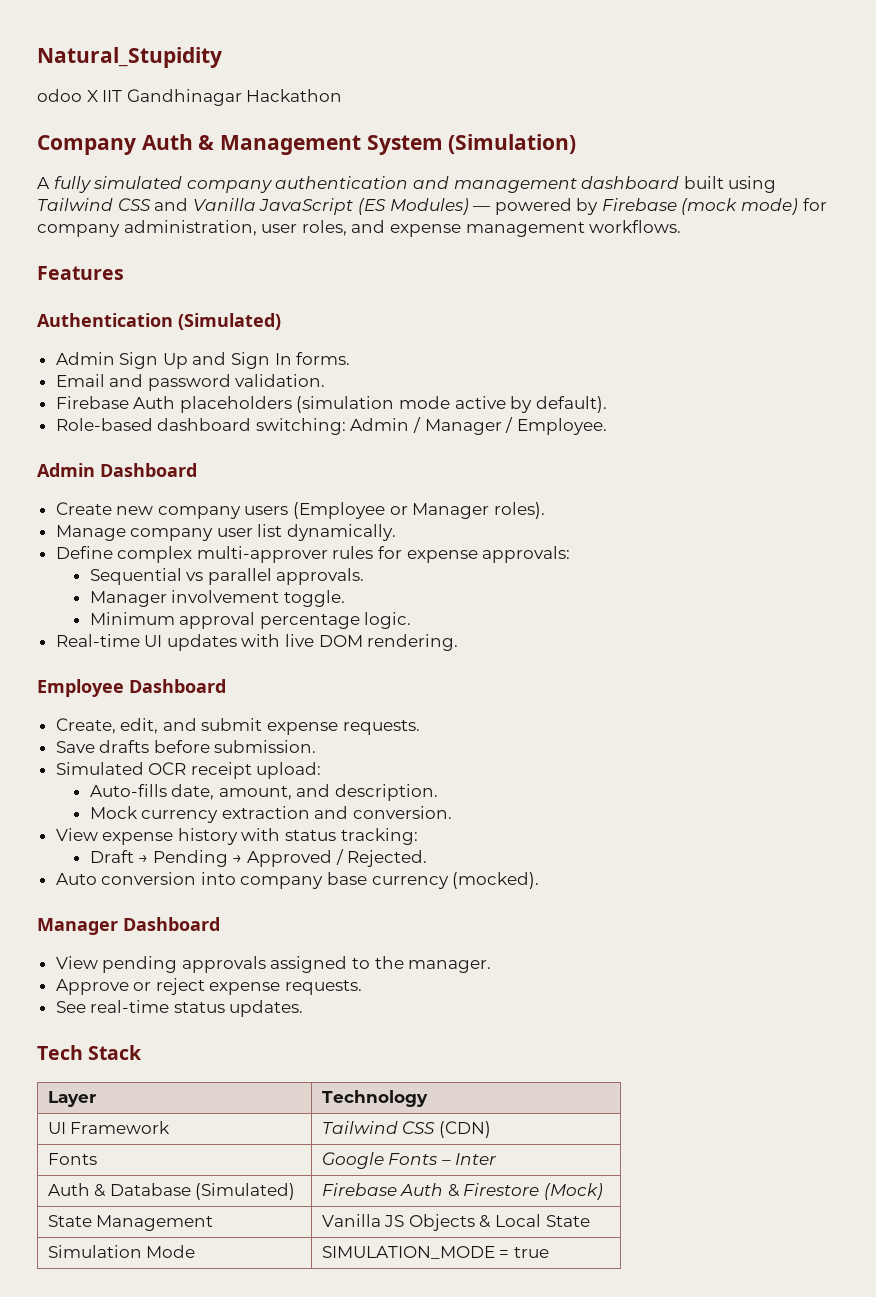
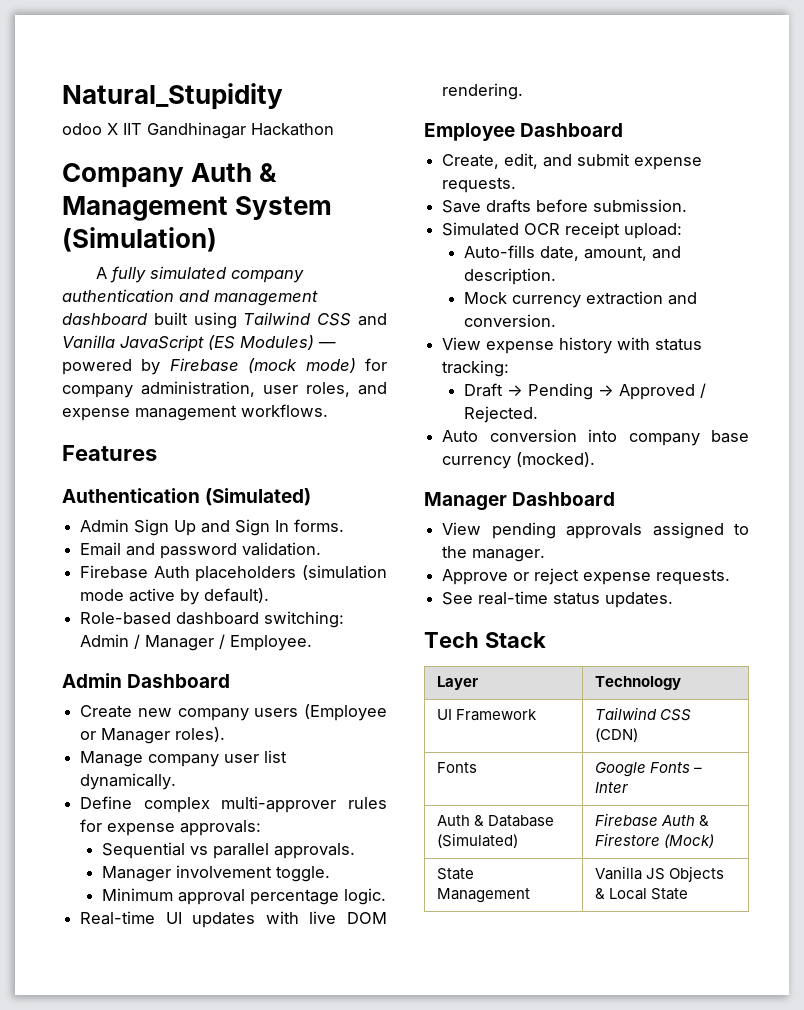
- Simulation Mode | SIMULATION_MODE = true

